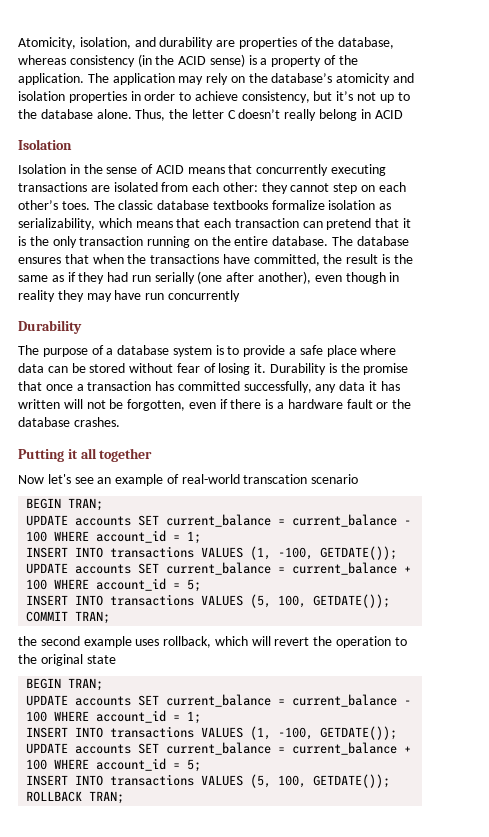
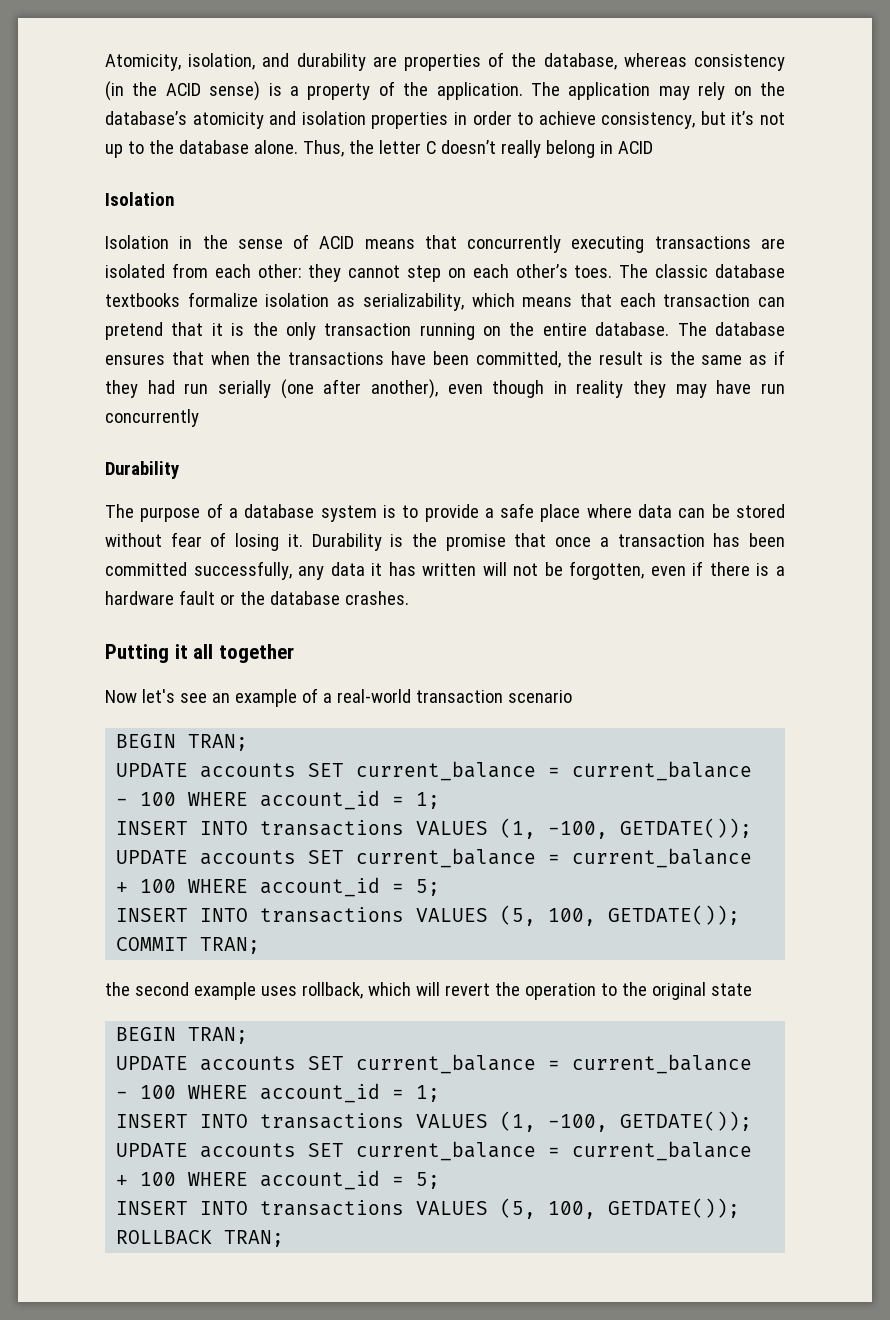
- The database ensures that when the transactions have committed, the result is the same as if they had run serially (one after another), even though in reality they may have run concurrently
+ The database ensures that when the transactions have been committed, the result is the same as if they had run serially (one after another), even though in reality they may have run concurrently
- Durability is the promise that once a transaction has committed successfully, any data it has written will not be forgotten, even if there is a hardware fault or the database crashes.
+ Durability is the promise that once a transaction has been committed successfully, any data it has written will not be forgotten, even if there is a hardware fault or the database crashes.
- Now let's see an example of real-world transcation scenario
+ Now let's see an example of a real-world transaction scenario

